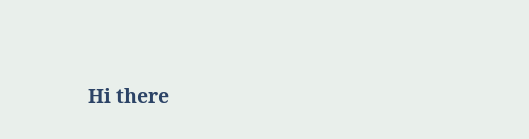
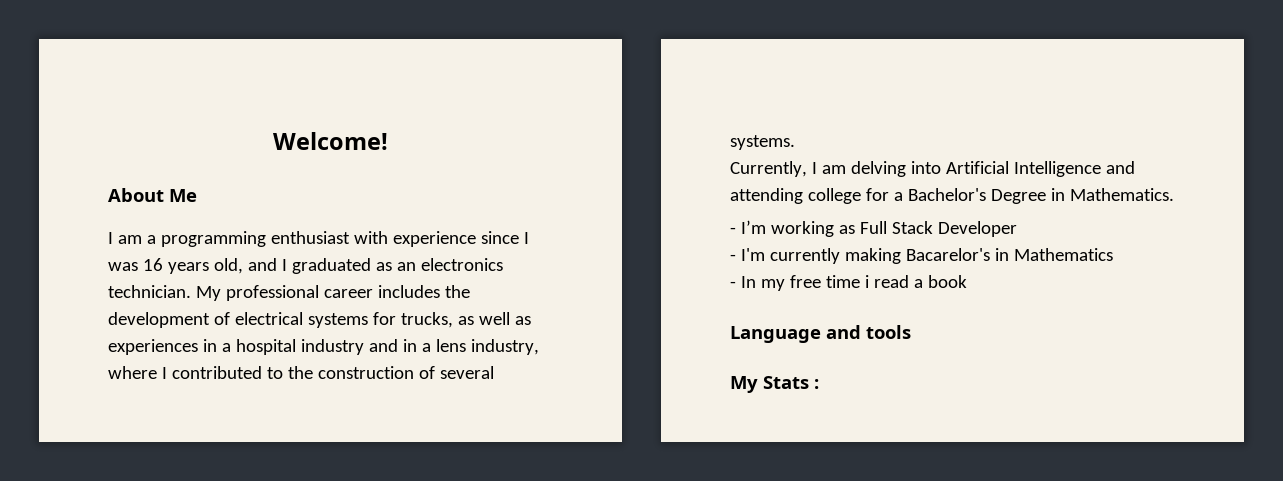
- Hi there
+ Welcome!
+ About Me
+ I am a programming enthusiast with experience since I was 16 years old, and I graduated as an electronics technician. My professional career includes the development of electrical systems for trucks, as well as experiences in a hospital industry and in a lens industry, where I contributed to the construction of several systems.
+ Currently, I am delving into Artificial Intelligence and attending college for a Bachelor's Degree in Mathematics.
+ - I’m working as Full Stack Developer
+ - I'm currently making Bacarelor's in Mathematics
+ - In my free time i read a book
+ Language and tools
+ My Stats :

